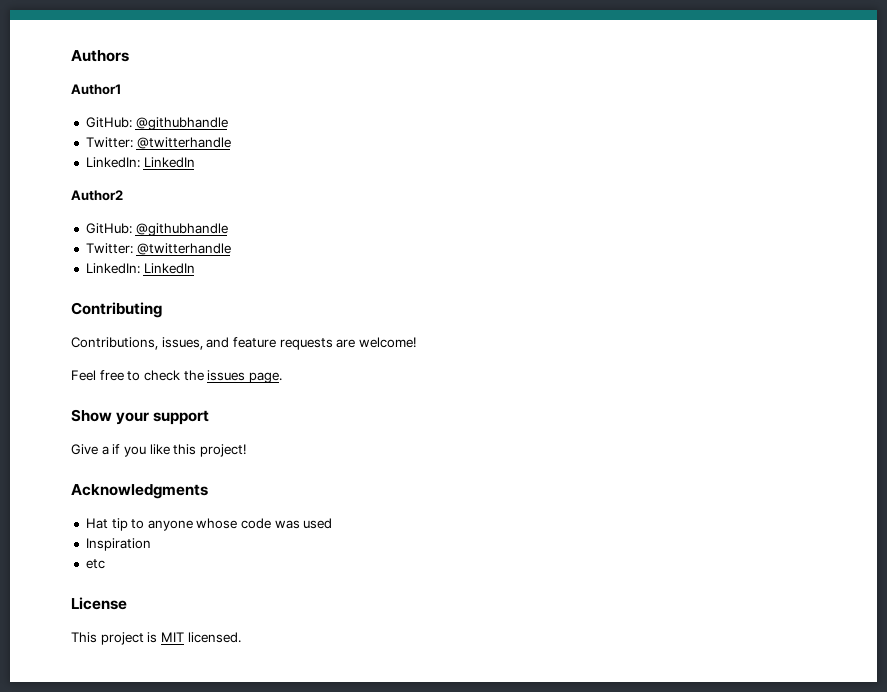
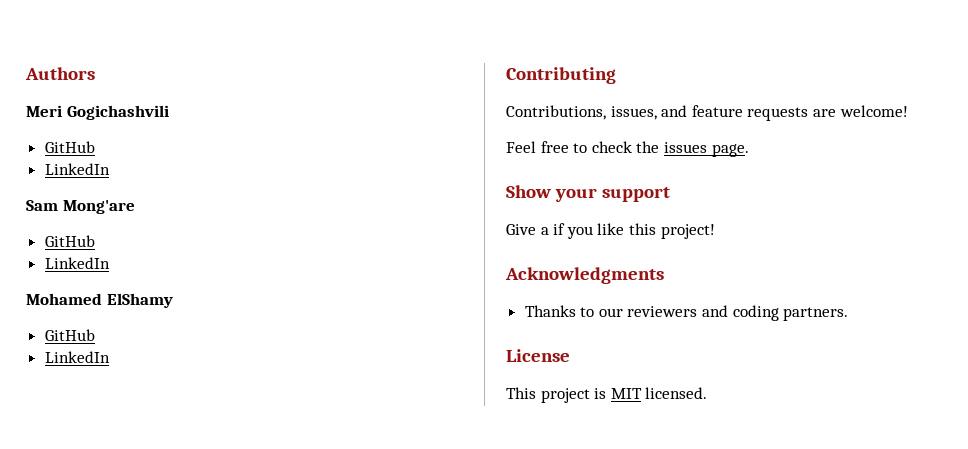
- Author1
- GitHub: @githubhandle
- Twitter: @twitterhandle
- LinkedIn: LinkedIn
- Author2
- GitHub: @githubhandle
- Twitter: @twitterhandle
- LinkedIn: LinkedIn
+ Meri Gogichashvili
+ GitHub
+ LinkedIn
+ Sam Mong'are
+ GitHub
+ LinkedIn
+ Mohamed ElShamy
+ GitHub
+ LinkedIn
- Hat tip to anyone whose code was used
- Inspiration
- etc
+ Thanks to our reviewers and coding partners.

